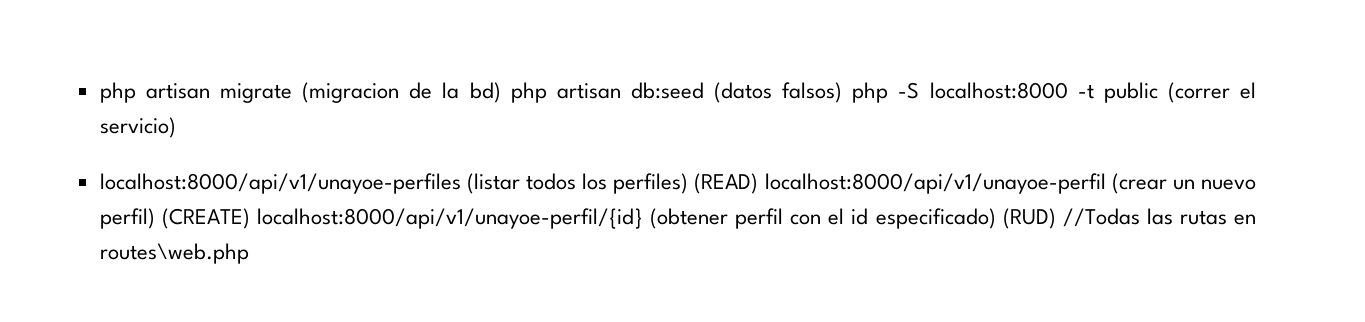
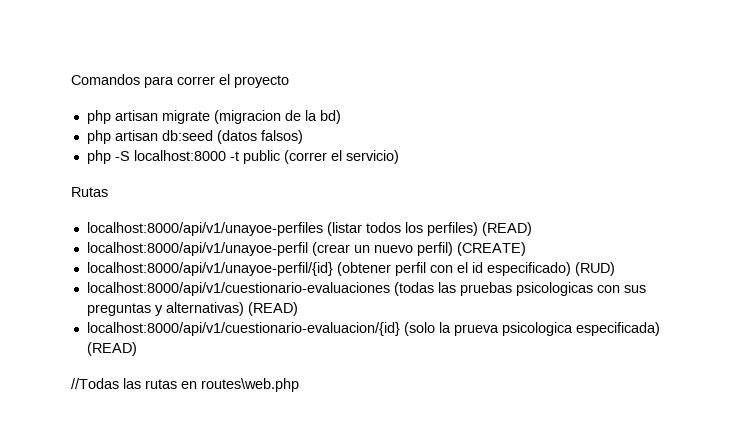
+ Comandos para correr el proyecto
- php artisan migrate (migracion de la bd) php artisan db:seed (datos falsos) php -S localhost:8000 -t public (correr el servicio)
+ php artisan migrate (migracion de la bd)
+ php artisan db:seed (datos falsos)
+ php -S localhost:8000 -t public (correr el servicio)
+ Rutas
- localhost:8000/api/v1/unayoe-perfiles (listar todos los perfiles) (READ) localhost:8000/api/v1/unayoe-perfil (crear un nuevo perfil) (CREATE) localhost:8000/api/v1/unayoe-perfil/{id} (obtener perfil con el id especificado) (RUD) //Todas las rutas en routes\web.php
+ localhost:8000/api/v1/unayoe-perfiles (listar todos los perfiles) (READ)
+ localhost:8000/api/v1/unayoe-perfil (crear un nuevo perfil) (CREATE)
+ localhost:8000/api/v1/unayoe-perfil/{id} (obtener perfil con el id especificado) (RUD)
+ localhost:8000/api/v1/cuestionario-evaluaciones (todas las pruebas psicologicas con sus preguntas y alternativas) (READ)
+ localhost:8000/api/v1/cuestionario-evaluacion/{id} (solo la prueva psicologica especificada) (READ)
+ //Todas las rutas en routes\web.php

